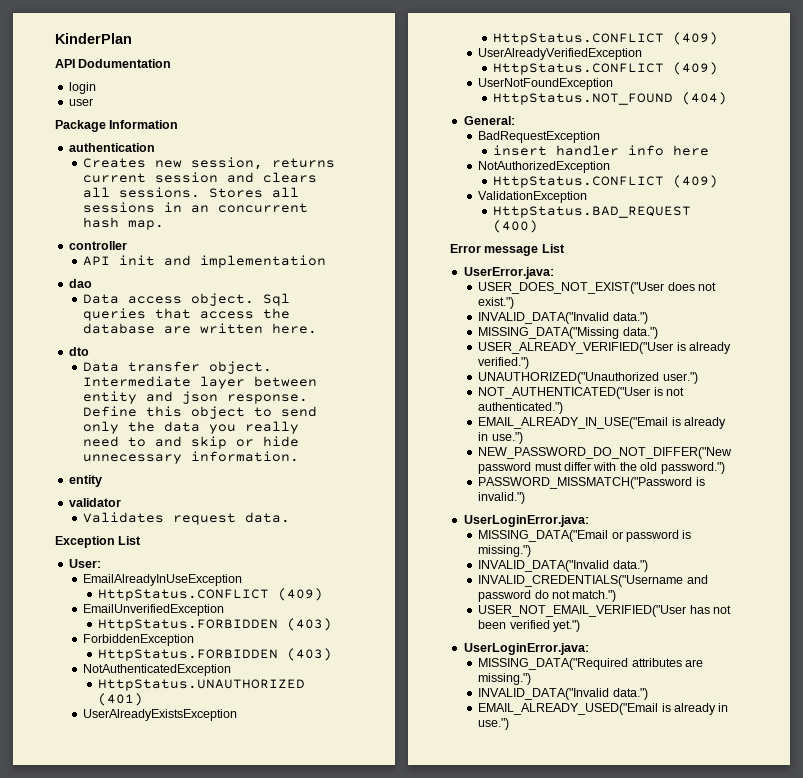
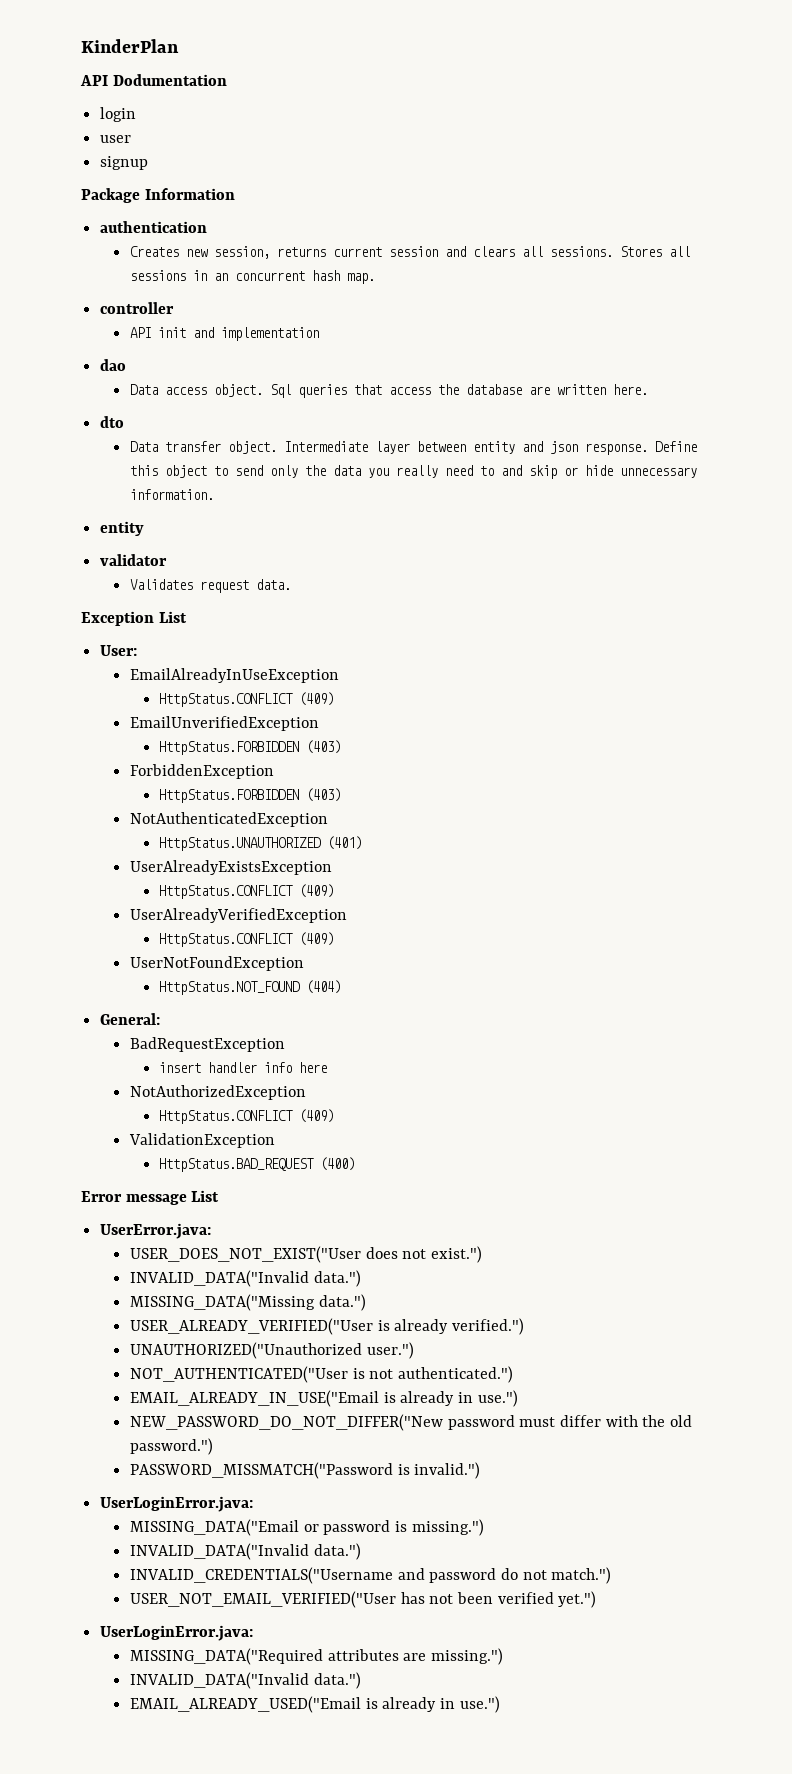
+ signup

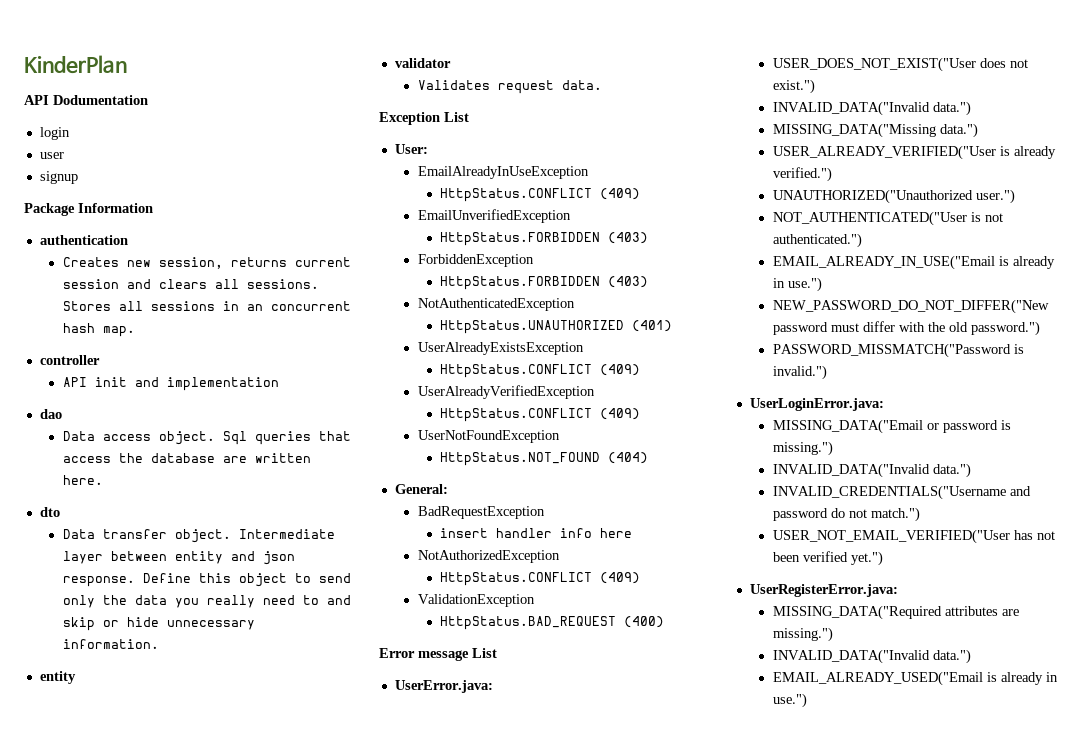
  USER_NOT_EMAIL_VERIFIED("User has not been verified yet.")
- UserLoginError.java:
+ UserRegisterError.java:

